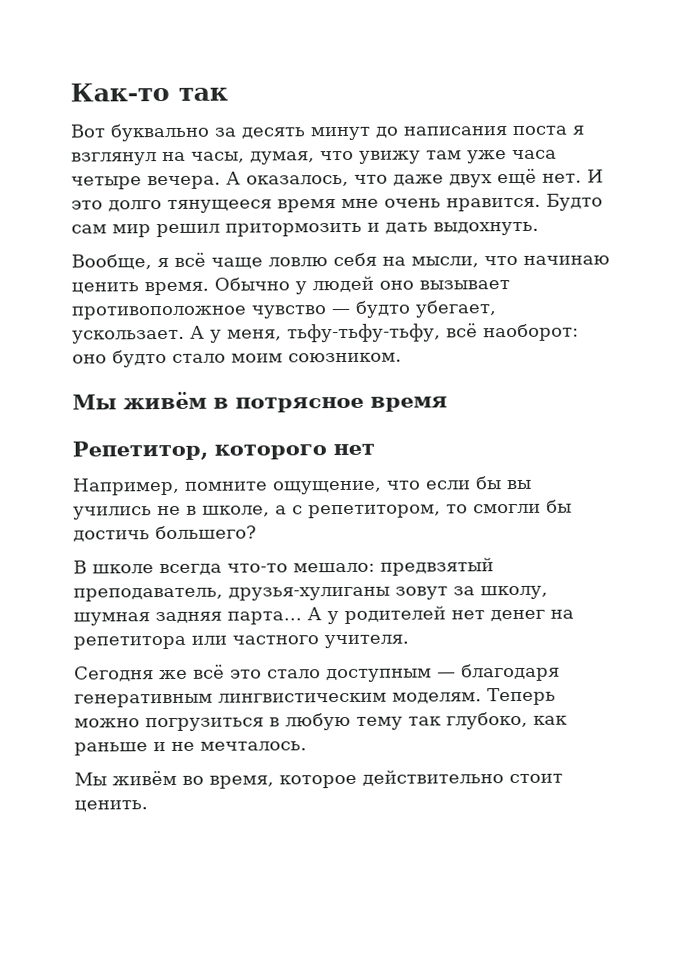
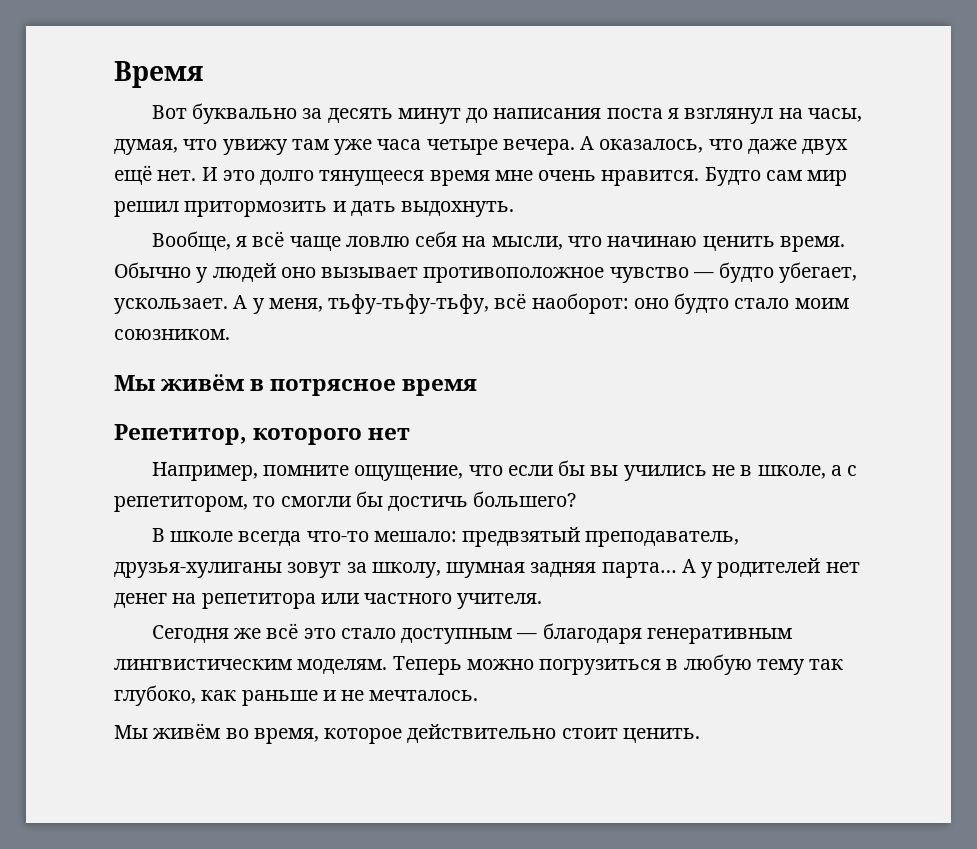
- Как-то так
+ Время

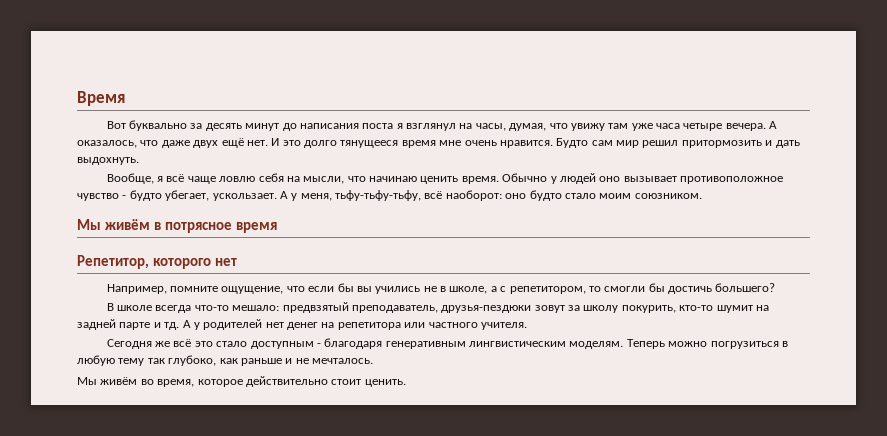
- Обычно у людей оно вызывает противоположное чувство — будто убегает, ускользает.
+ Обычно у людей оно вызывает противоположное чувство - будто убегает, ускользает.
- В школе всегда что-то мешало: предвзятый преподаватель, друзья-хулиганы зовут за школу, шумная задняя парта…
+ В школе всегда что-то мешало: предвзятый преподаватель, друзья-пездюки зовут за школу покурить, кто-то шумит на задней парте и тд.
- Сегодня же всё это стало доступным — благодаря генеративным лингвистическим моделям.
+ Сегодня же всё это стало доступным - благодаря генеративным лингвистическим моделям.

